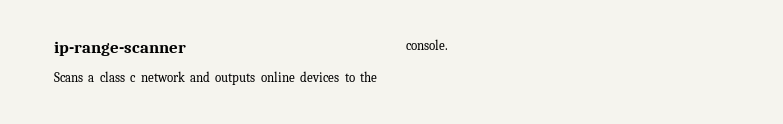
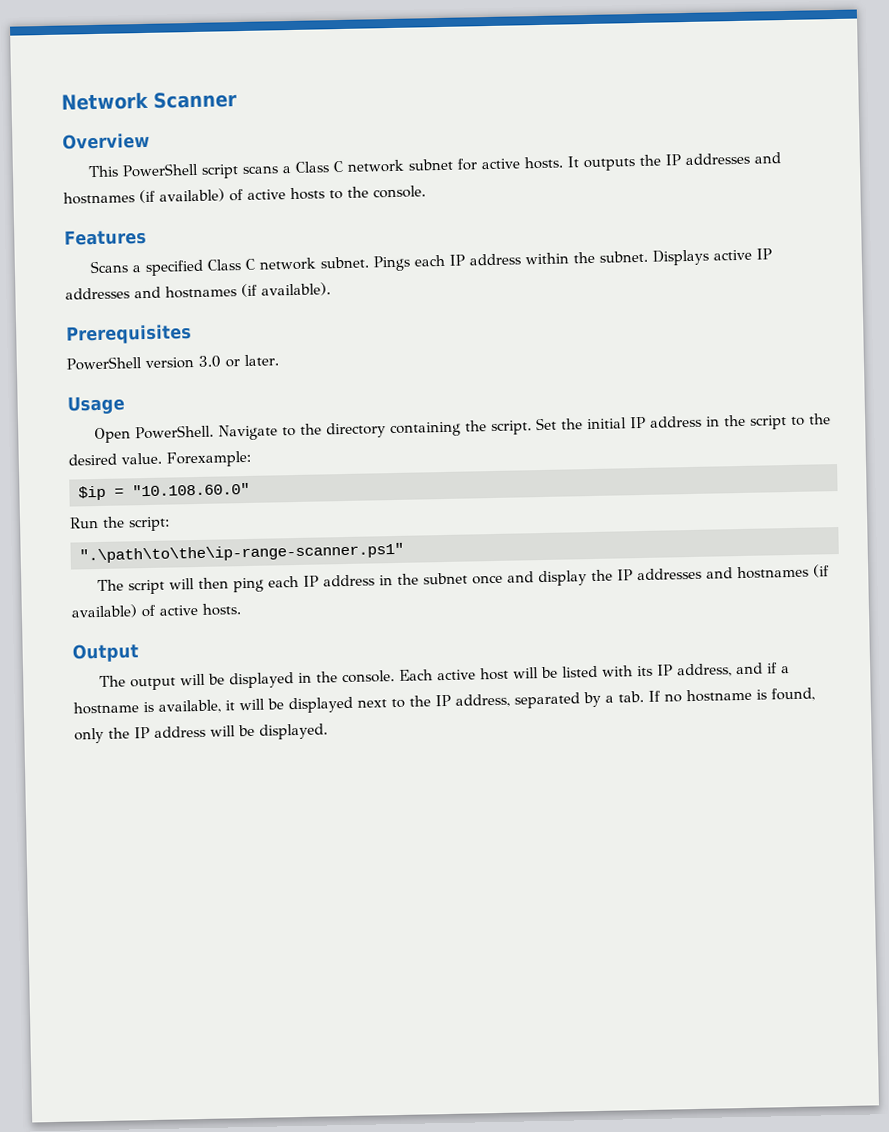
- ip-range-scanner
- Scans a class c network and outputs online devices to the console.
+ Network Scanner
+ Overview
+ This PowerShell script scans a Class C network subnet for active hosts. It outputs the IP addresses and hostnames (if available) of active hosts to the console.
+ Features
+ Scans a specified Class C network subnet. Pings each IP address within the subnet. Displays active IP addresses and hostnames (if available).
+ Prerequisites
+ PowerShell version 3.0 or later.
+ Usage
+ Open PowerShell. Navigate to the directory containing the script. Set the initial IP address in the script to the desired value. Forexample:
+ $ip = "10.108.60.0"
+ Run the script:
+ ".\path\to\the\ip-range-scanner.ps1"
+ The script will then ping each IP address in the subnet once and display the IP addresses and hostnames (if available) of active hosts.
+ Output
+ The output will be displayed in the console. Each active host will be listed with its IP address, and if a hostname is available, it will be displayed next to the IP address, separated by a tab. If no hostname is found, only the IP address will be displayed.

